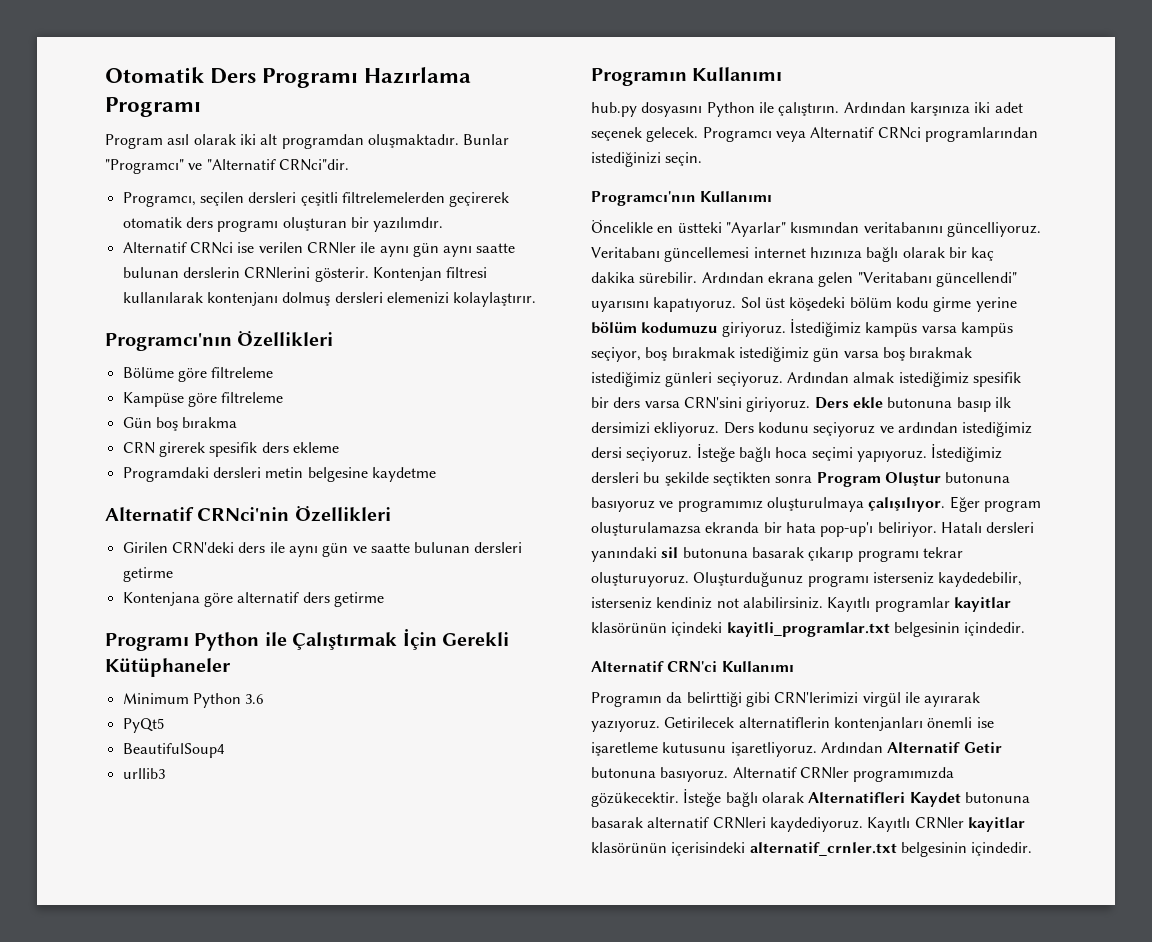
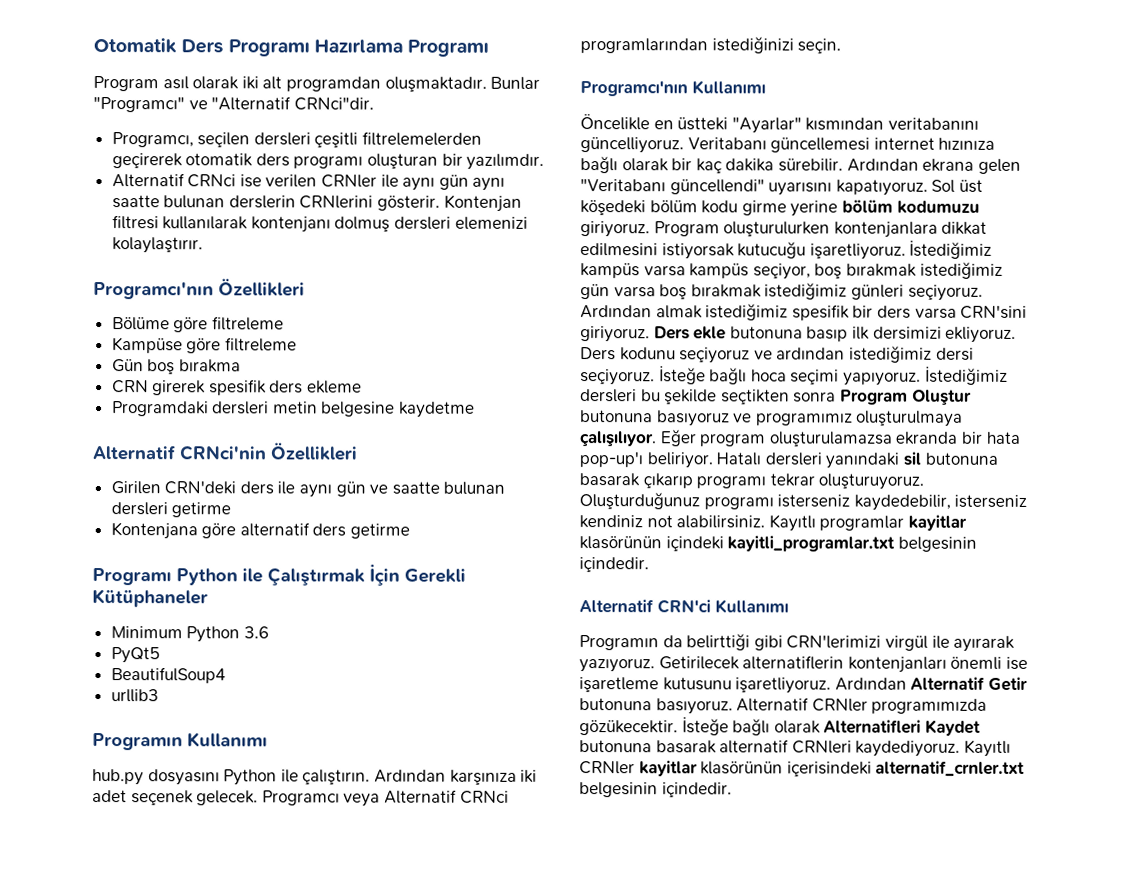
+ Program oluşturulurken kontenjanlara dikkat edilmesini istiyorsak kutucuğu işaretliyoruz.

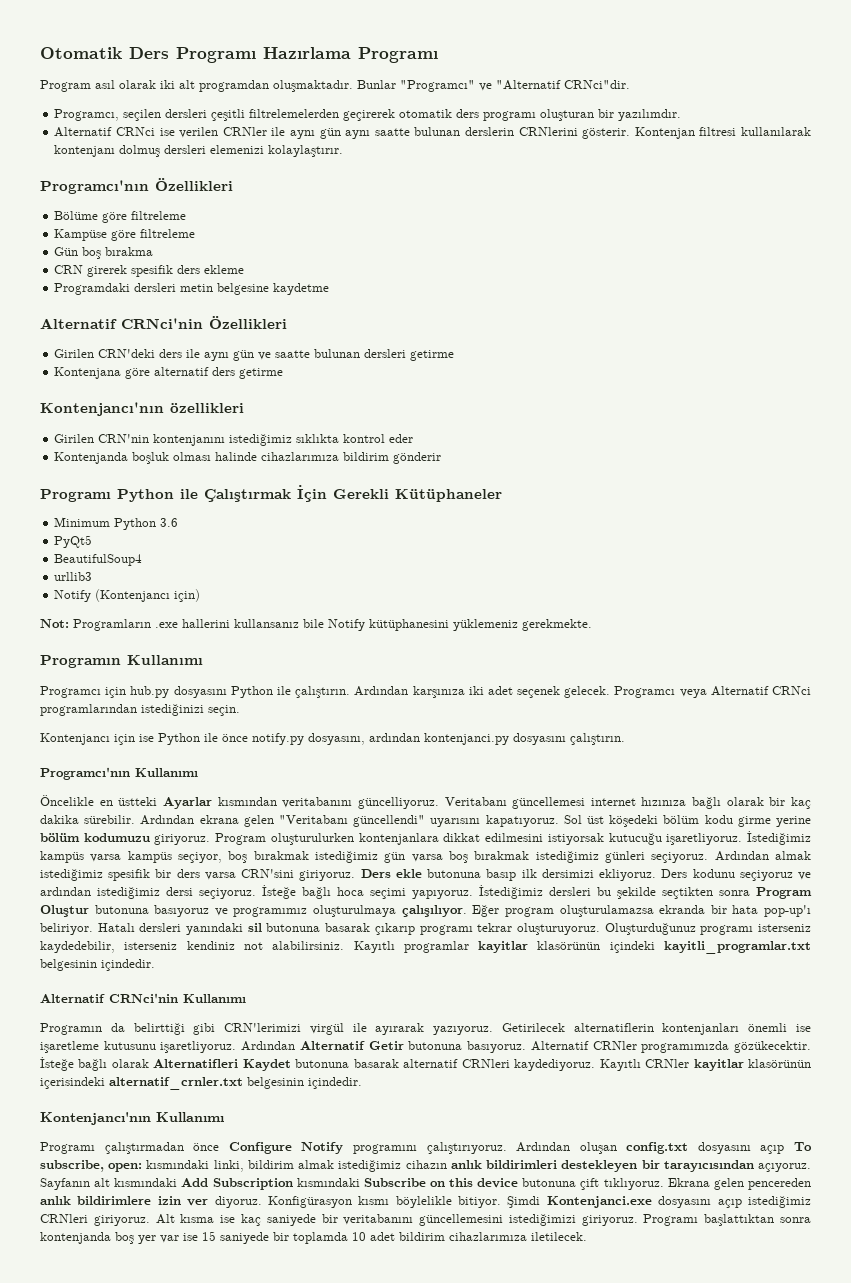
+ Kontenjancı'nın özellikleri
+ Girilen CRN'nin kontenjanını istediğimiz sıklıkta kontrol eder
+ Kontenjanda boşluk olması halinde cihazlarımıza bildirim gönderir
+ Notify (Kontenjancı için)
+ Not: Programların .exe hallerini kullansanız bile Notify kütüphanesini yüklemeniz gerekmekte.
- hub.py dosyasını Python ile çalıştırın.
+ Programcı için hub.py dosyasını Python ile çalıştırın.
+ Kontenjancı için ise Python ile önce notify.py dosyasını, ardından kontenjanci.py dosyasını çalıştırın.
- Öncelikle en üstteki "Ayarlar" kısmından veritabanını güncelliyoruz.
+ Öncelikle en üstteki Ayarlar kısmından veritabanını güncelliyoruz.
- Alternatif CRN'ci Kullanımı
+ Alternatif CRNci'nin Kullanımı
+ Kontenjancı'nın Kullanımı
+ Programı çalıştırmadan önce Configure Notify programını çalıştırıyoruz. Ardından oluşan config.txt dosyasını açıp To subscribe, open: kısmındaki linki, bildirim almak istediğimiz cihazın anlık bildirimleri destekleyen bir tarayıcısından açıyoruz. Sayfanın alt kısmındaki Add Subscription kısmındaki Subscribe on this device butonuna çift tıklıyoruz. Ekrana gelen pencereden anlık bildirimlere izin ver diyoruz. Konfigürasyon kısmı böylelikle bitiyor. Şimdi Kontenjanci.exe dosyasını açıp istediğimiz CRNleri giriyoruz. Alt kısma ise kaç saniyede bir veritabanını güncellemesini istediğimizi giriyoruz. Programı başlattıktan sonra kontenjanda boş yer var ise 15 saniyede bir toplamda 10 adet bildirim cihazlarımıza iletilecek.

